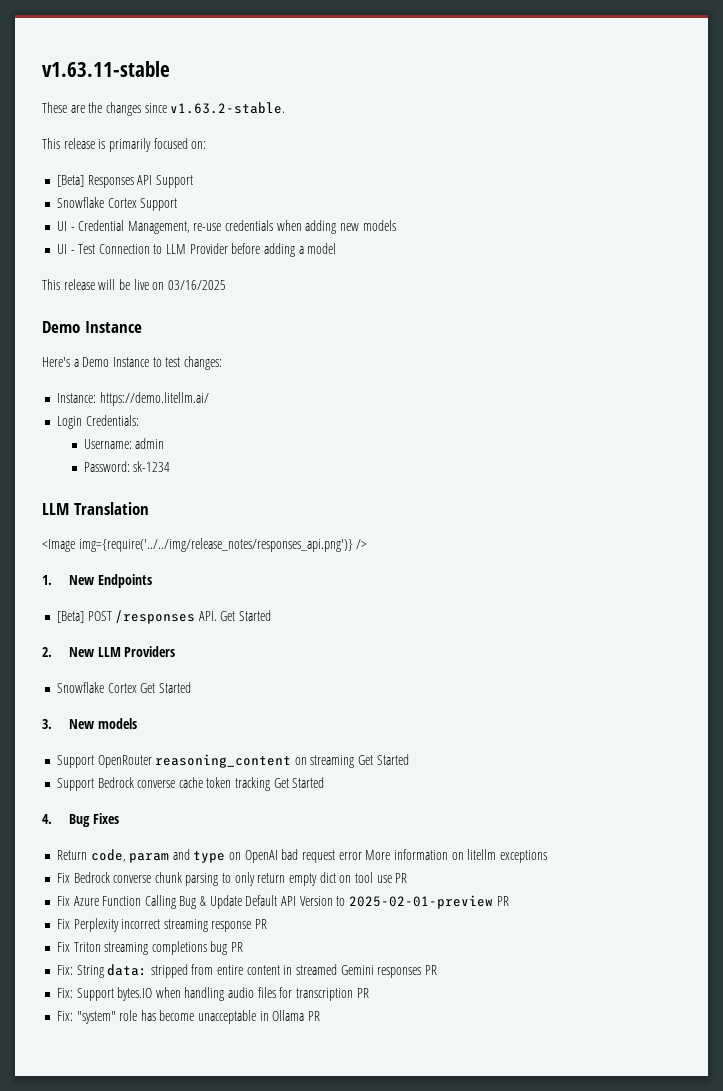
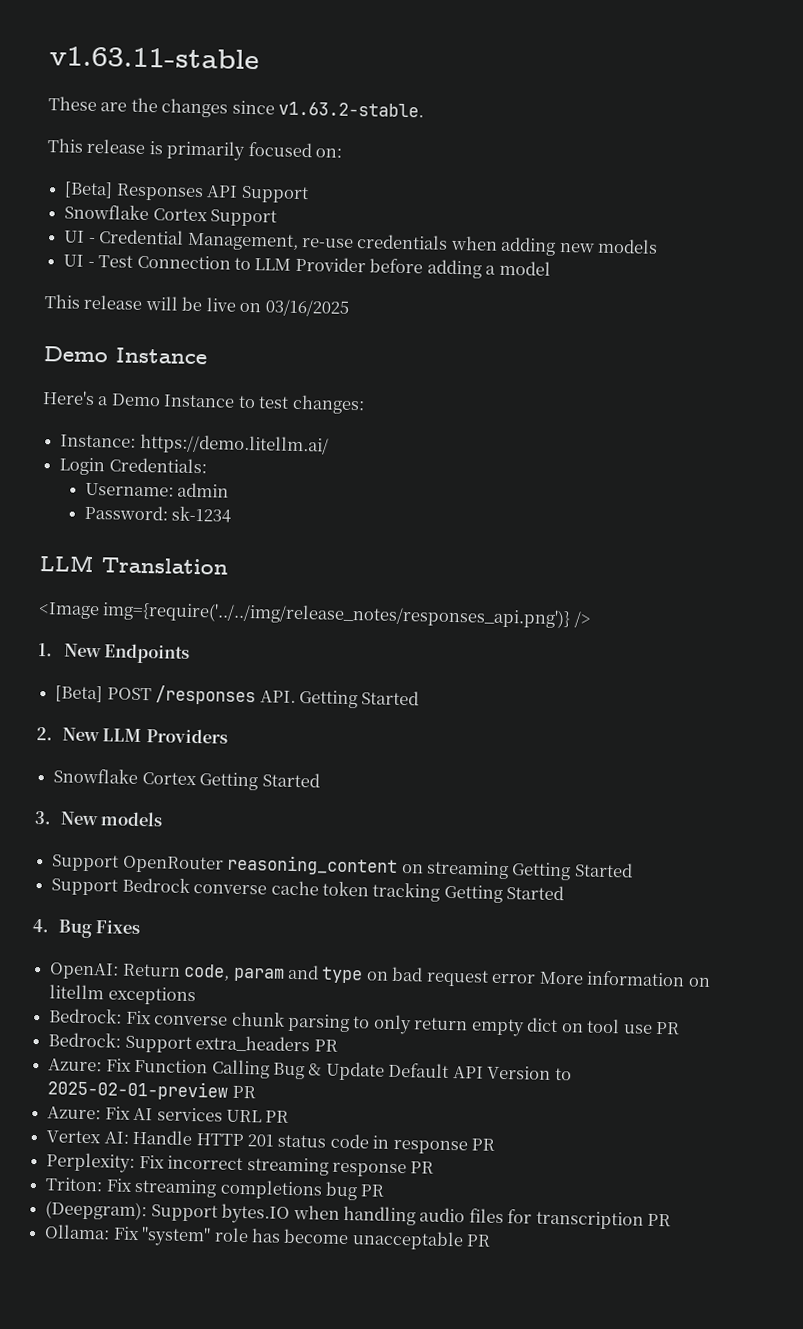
- [Beta] POST /responses API. Get Started
+ [Beta] POST /responses API. Getting Started
- Snowflake Cortex Get Started
+ Snowflake Cortex Getting Started
- Support OpenRouter reasoning_content on streaming Get Started
+ Support OpenRouter reasoning_content on streaming Getting Started
- Support Bedrock converse cache token tracking Get Started
+ Support Bedrock converse cache token tracking Getting Started
- Return code, param and type on OpenAI bad request error More information on litellm exceptions
+ OpenAI: Return code, param and type on bad request error More information on litellm exceptions
- Fix Bedrock converse chunk parsing to only return empty dict on tool use PR
+ Bedrock: Fix converse chunk parsing to only return empty dict on tool use PR
- Fix Azure Function Calling Bug & Update Default API Version to 2025-02-01-preview PR
+ Bedrock: Support extra_headers PR
+ Azure: Fix Function Calling Bug & Update Default API Version to 2025-02-01-preview PR
- Fix Perplexity incorrect streaming response PR
+ Azure: Fix AI services URL PR
+ Vertex AI: Handle HTTP 201 status code in response PR
+ Perplexity: Fix incorrect streaming response PR
- Fix Triton streaming completions bug PR
+ Triton: Fix streaming completions bug PR
- Fix: String data: stripped from entire content in streamed Gemini responses PR
- Fix: Support bytes.IO when handling audio files for transcription PR
+ (Deepgram): Support bytes.IO when handling audio files for transcription PR
- Fix: "system" role has become unacceptable in Ollama PR
+ Ollama: Fix "system" role has become unacceptable PR

